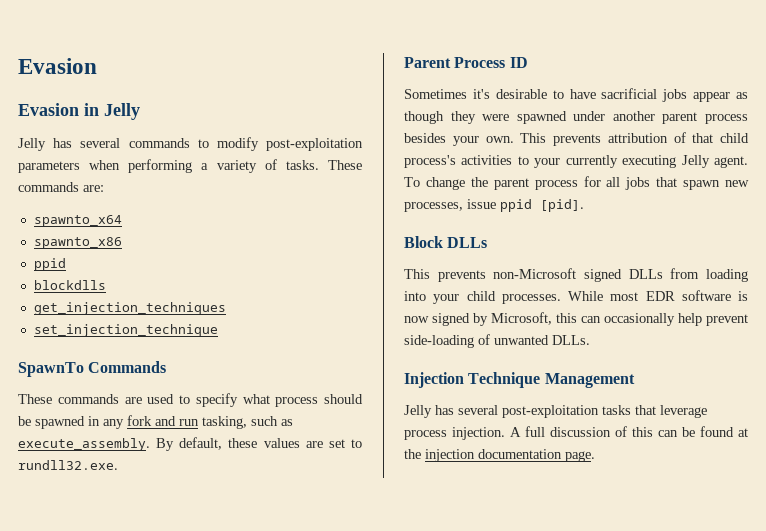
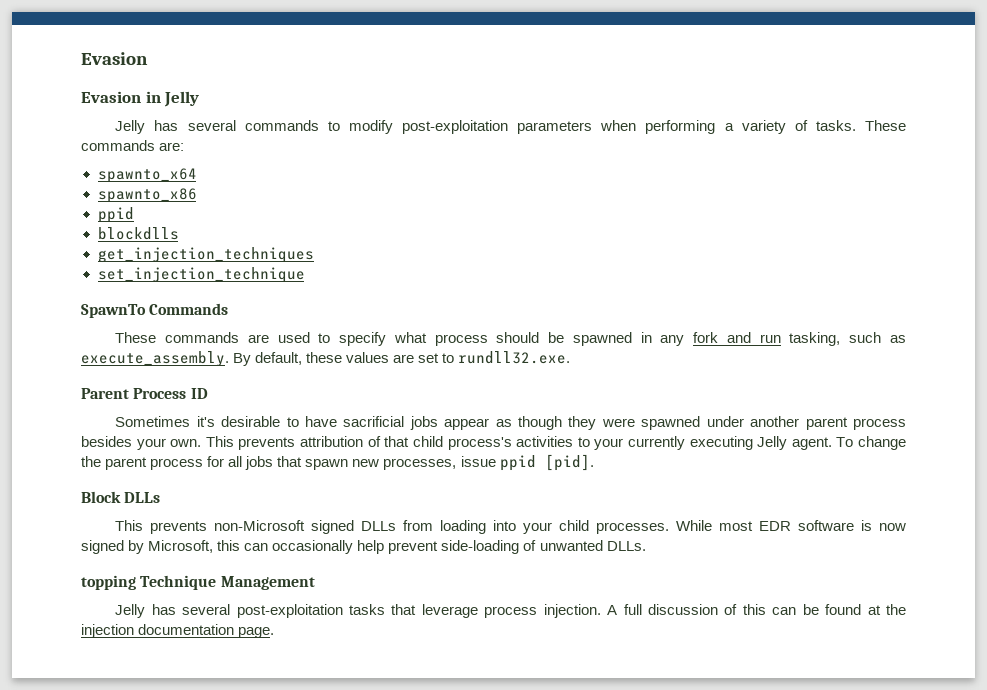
- Injection Technique Management
+ topping Technique Management

